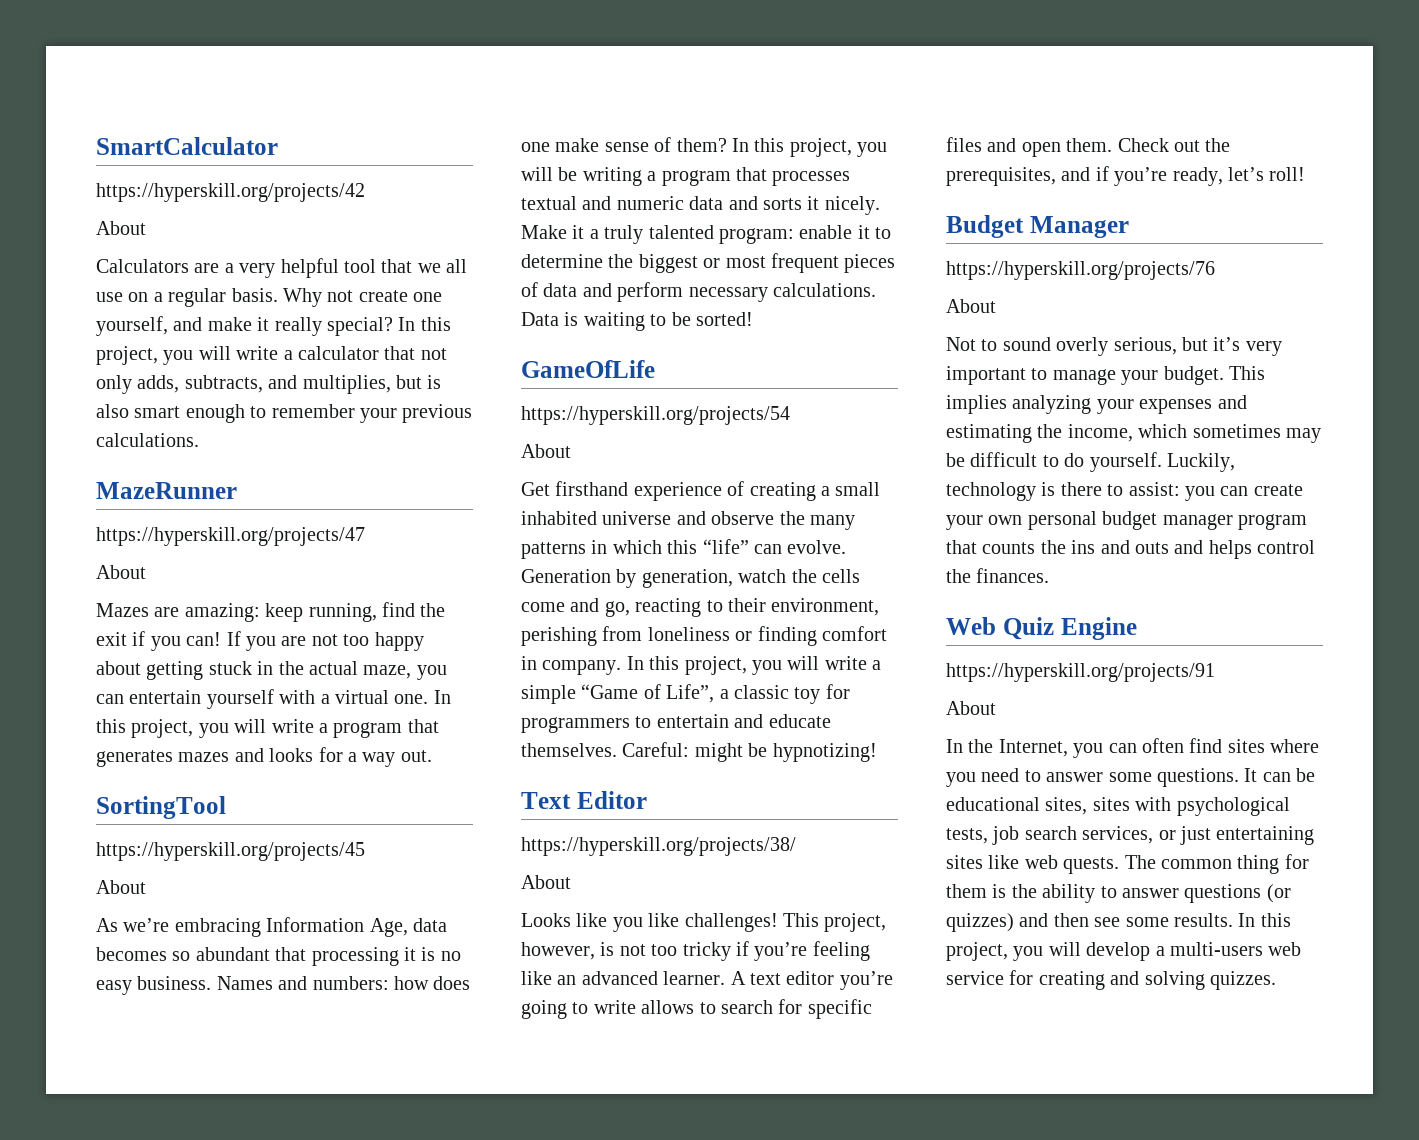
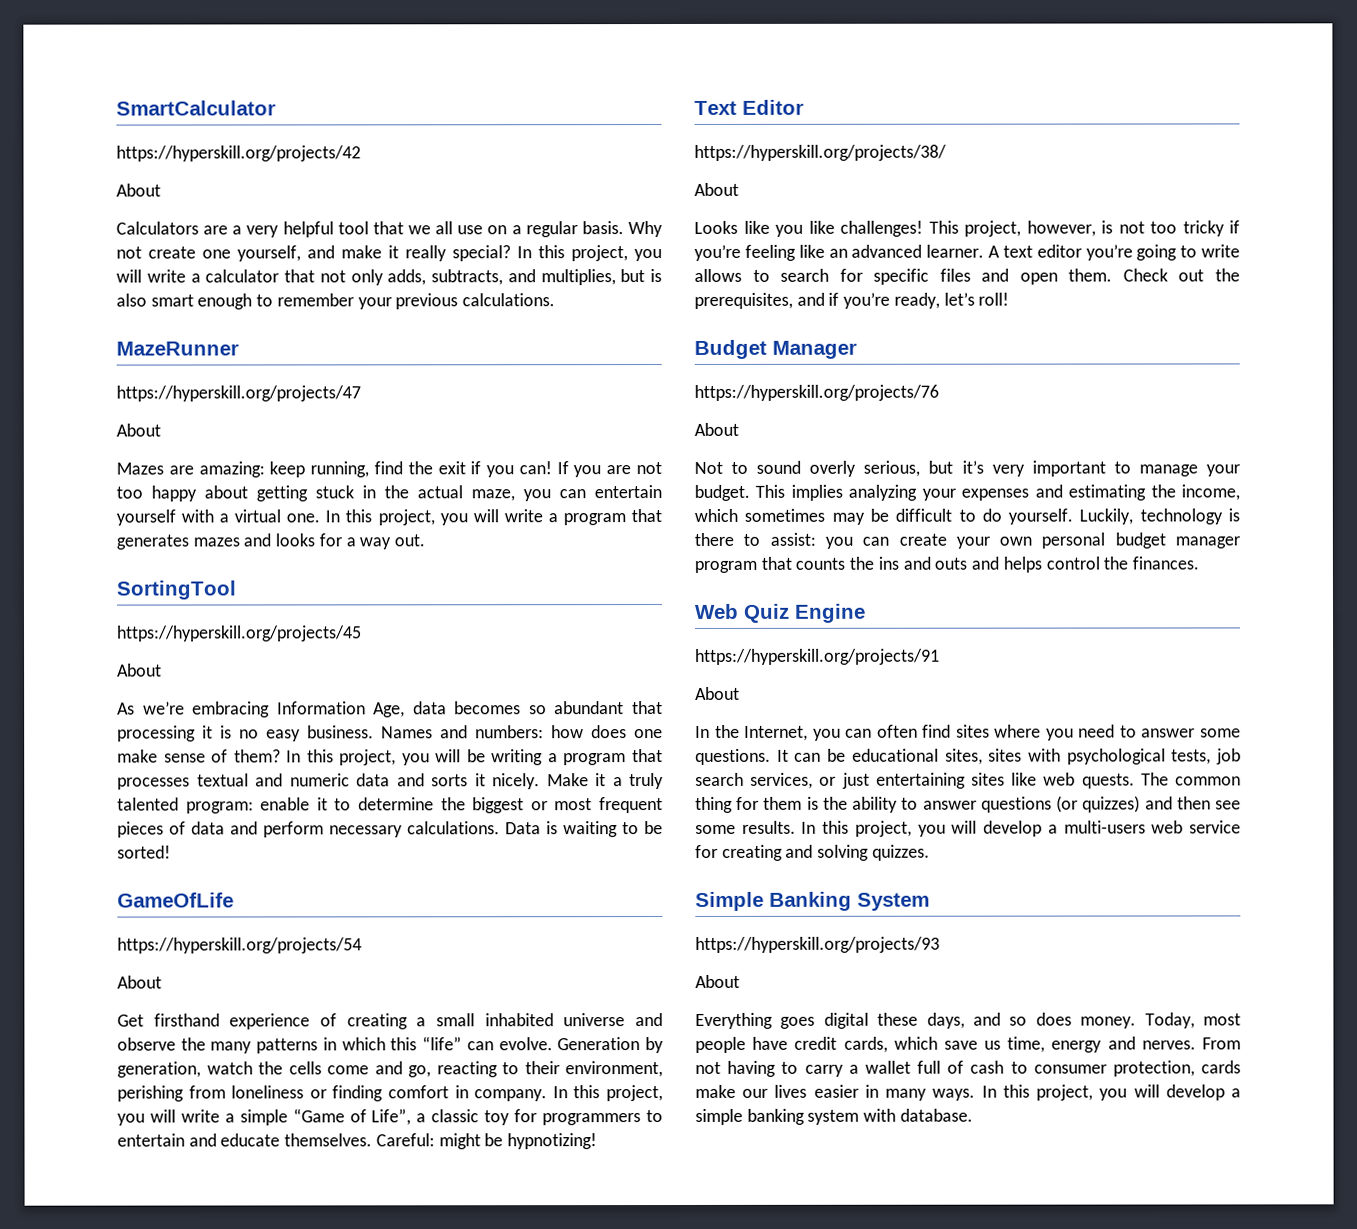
+ Simple Banking System
+ https://hyperskill.org/projects/93
+ About
+ Everything goes digital these days, and so does money. Today, most people have credit cards, which save us time, energy and nerves. From not having to carry a wallet full of cash to consumer protection, cards make our lives easier in many ways. In this project, you will develop a simple banking system with database.

